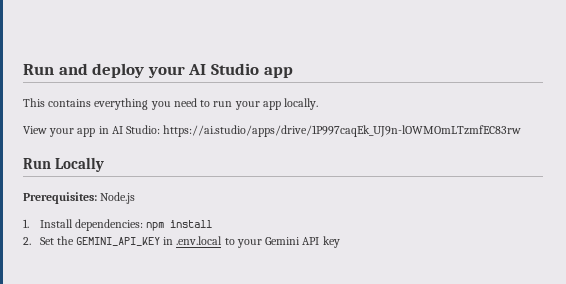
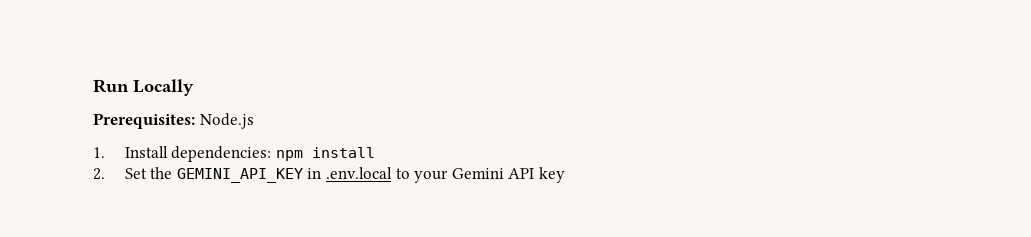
- Run and deploy your AI Studio app
- This contains everything you need to run your app locally.
- View your app in AI Studio: https://ai.studio/apps/drive/1P997caqEk_UJ9n-lOWMOmLTzmfEC83rw

